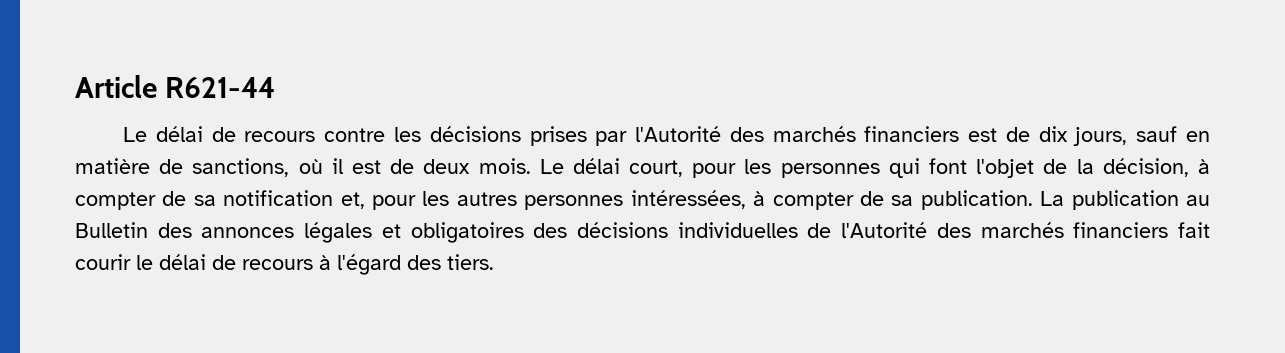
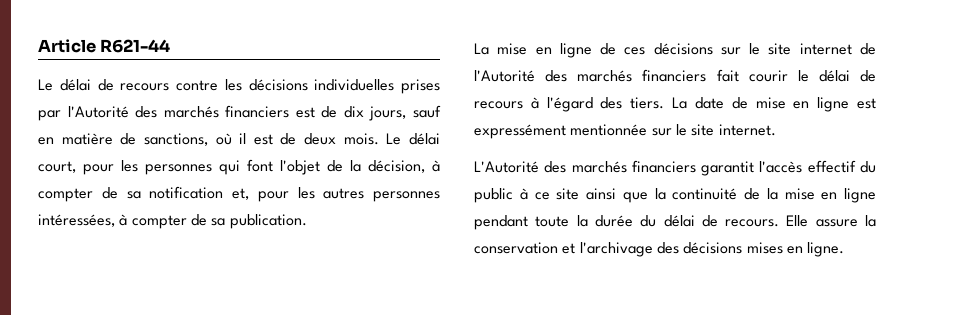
- Le délai de recours contre les décisions prises par l'Autorité des marchés financiers est de dix jours, sauf en matière de sanctions, où il est de deux mois.
+ Le délai de recours contre les décisions individuelles prises par l'Autorité des marchés financiers est de dix jours, sauf en matière de sanctions, où il est de deux mois.
- Le délai court, pour les personnes qui font l'objet de la décision, à compter de sa notification et, pour les autres personnes intéressées, à compter de sa publication. La publication au Bulletin des annonces légales et obligatoires des décisions individuelles de l'Autorité des marchés financiers fait courir le délai de recours à l'égard des tiers.
+ Le délai court, pour les personnes qui font l'objet de la décision, à compter de sa notification et, pour les autres personnes intéressées, à compter de sa publication.
+ La mise en ligne de ces décisions sur le site internet de l'Autorité des marchés financiers fait courir le délai de recours à l'égard des tiers.
+ La date de mise en ligne est expressément mentionnée sur le site internet.
+ L'Autorité des marchés financiers garantit l'accès effectif du public à ce site ainsi que la continuité de la mise en ligne pendant toute la durée du délai de recours. Elle assure la conservation et l'archivage des décisions mises en ligne.

